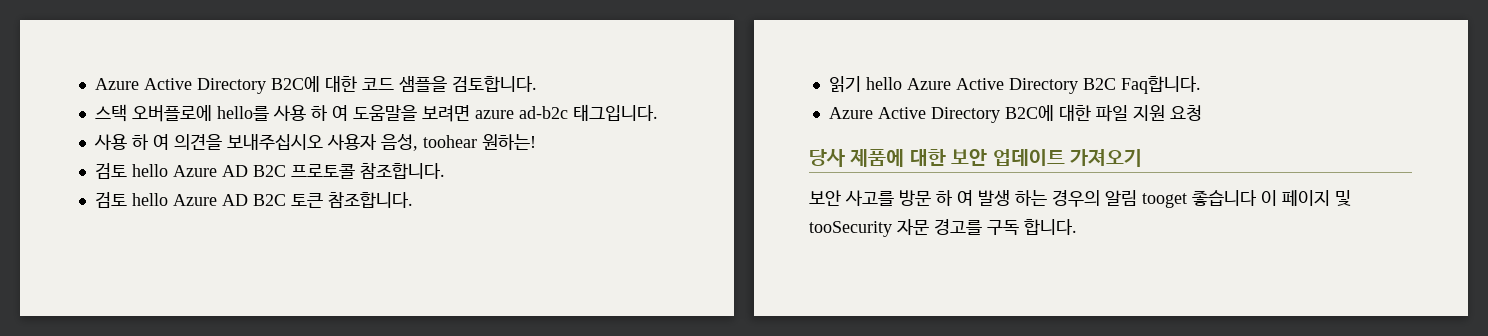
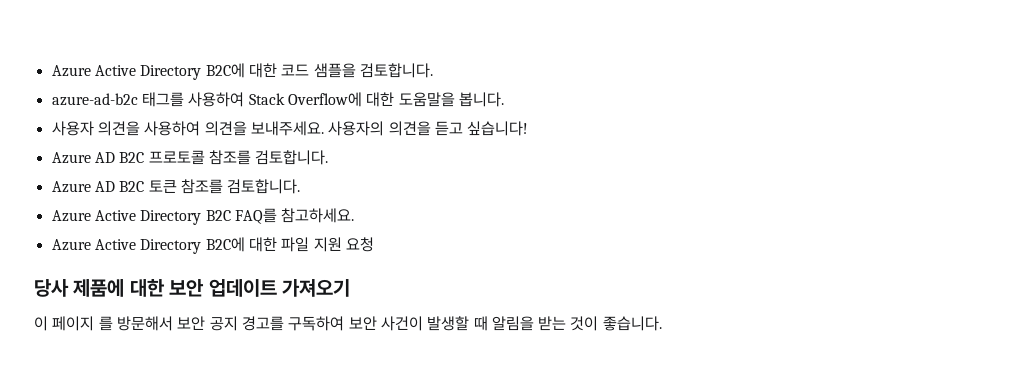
- 스택 오버플로에 hello를 사용 하 여 도움말을 보려면 azure ad-b2c 태그입니다.
- 사용 하 여 의견을 보내주십시오 사용자 음성, toohear 원하는!
- 검토 hello Azure AD B2C 프로토콜 참조합니다.
- 검토 hello Azure AD B2C 토큰 참조합니다.
- 읽기 hello Azure Active Directory B2C Faq합니다.
+ azure-ad-b2c 태그를 사용하여 Stack Overflow에 대한 도움말을 봅니다.
+ 사용자 의견을 사용하여 의견을 보내주세요. 사용자의 의견을 듣고 싶습니다!
+ Azure AD B2C 프로토콜 참조를 검토합니다.
+ Azure AD B2C 토큰 참조를 검토합니다.
+ Azure Active Directory B2C FAQ를 참고하세요.
- 보안 사고를 방문 하 여 발생 하는 경우의 알림 tooget 좋습니다 이 페이지 및 tooSecurity 자문 경고를 구독 합니다.
+ 이 페이지 를 방문해서 보안 공지 경고를 구독하여 보안 사건이 발생할 때 알림을 받는 것이 좋습니다.

